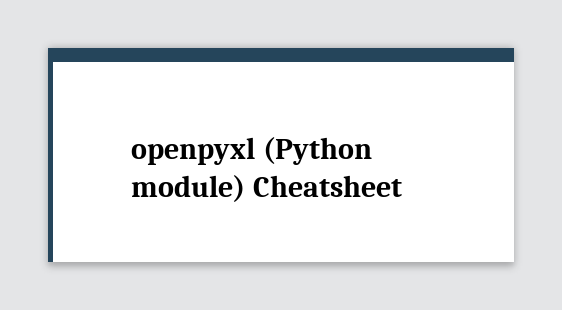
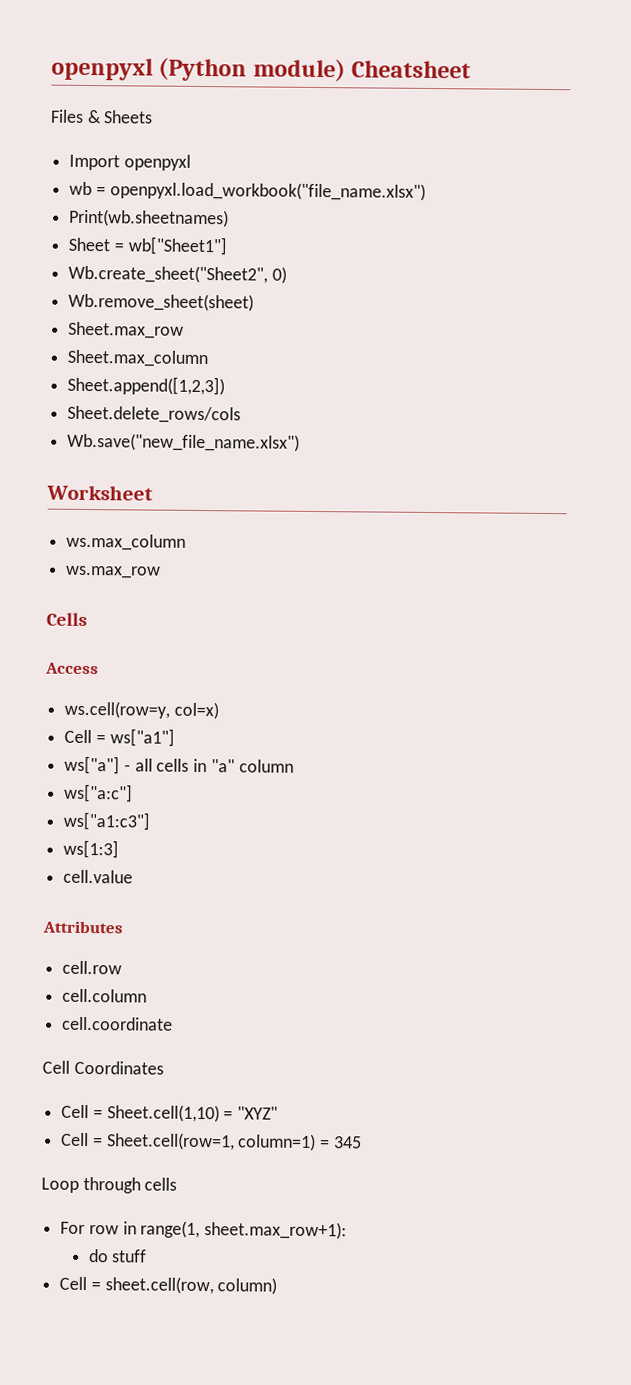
+ Files & Sheets
+ Import openpyxl
+ wb = openpyxl.load_workbook("file_name.xlsx")
+ Print(wb.sheetnames)
+ Sheet = wb["Sheet1"]
+ Wb.create_sheet("Sheet2", 0)
+ Wb.remove_sheet(sheet)
+ Sheet.max_row
+ Sheet.max_column
+ Sheet.append([1,2,3])
+ Sheet.delete_rows/cols
+ Wb.save("new_file_name.xlsx")
+ Worksheet
+ ws.max_column
+ ws.max_row
+ Cells
+ Access
+ ws.cell(row=y, col=x)
+ Cell = ws["a1"]
+ ws["a"] - all cells in "a" column
+ ws["a:c"]
+ ws["a1:c3"]
+ ws[1:3]
+ cell.value
+ Attributes
+ cell.row
+ cell.column
+ cell.coordinate
+ Cell Coordinates
+ Cell = Sheet.cell(1,10) = "XYZ"
+ Cell = Sheet.cell(row=1, column=1) = 345
+ Loop through cells
+ For row in range(1, sheet.max_row+1):
+ do stuff
+ Cell = sheet.cell(row, column)

